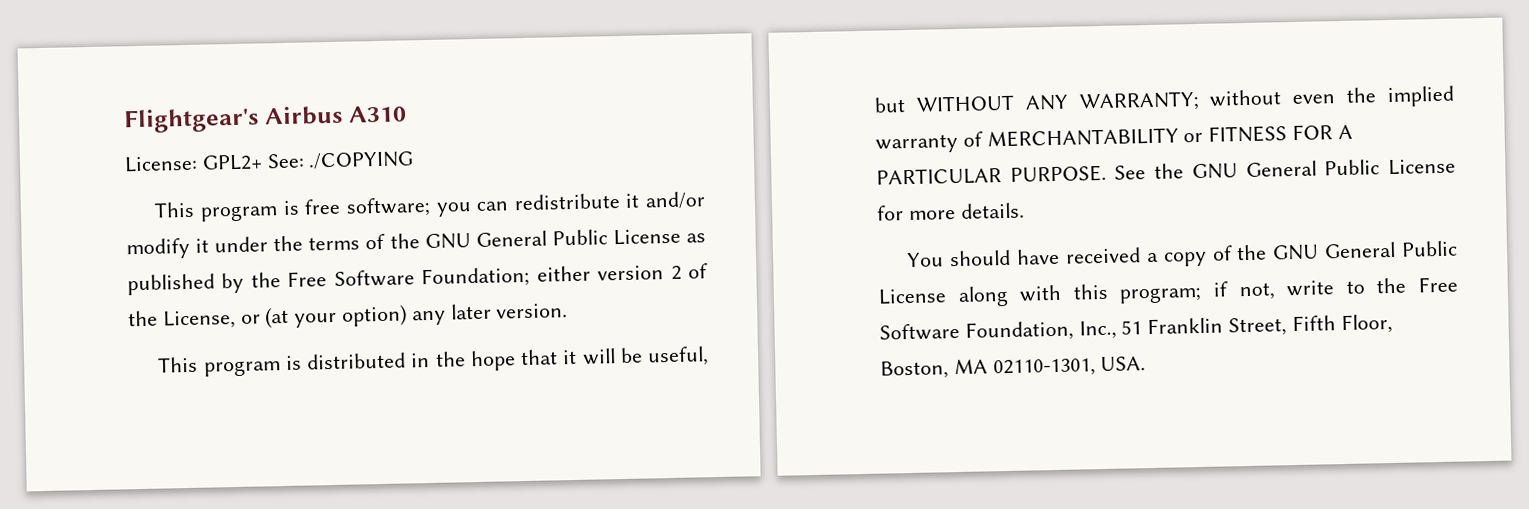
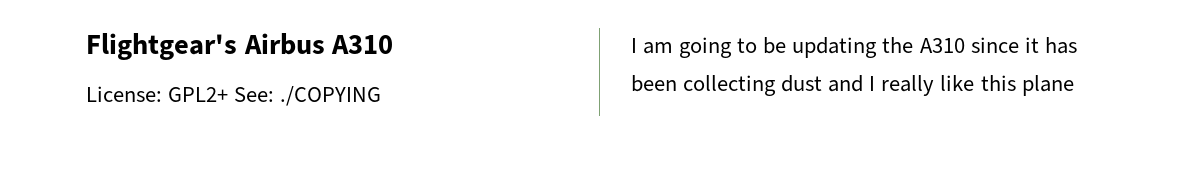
- This program is free software; you can redistribute it and/or modify it under the terms of the GNU General Public License as published by the Free Software Foundation; either version 2 of the License, or (at your option) any later version.
- This program is distributed in the hope that it will be useful, but WITHOUT ANY WARRANTY; without even the implied warranty of MERCHANTABILITY or FITNESS FOR A PARTICULAR PURPOSE. See the GNU General Public License for more details.
- You should have received a copy of the GNU General Public License along with this program; if not, write to the Free Software Foundation, Inc., 51 Franklin Street, Fifth Floor, Boston, MA 02110-1301, USA.
+ I am going to be updating the A310 since it has been collecting dust and I really like this plane

